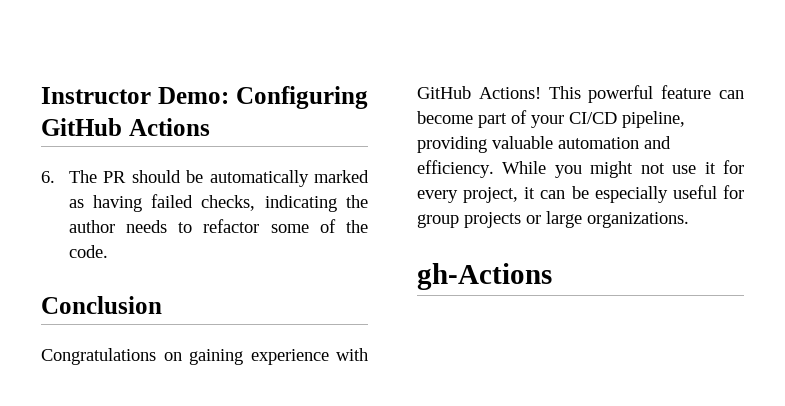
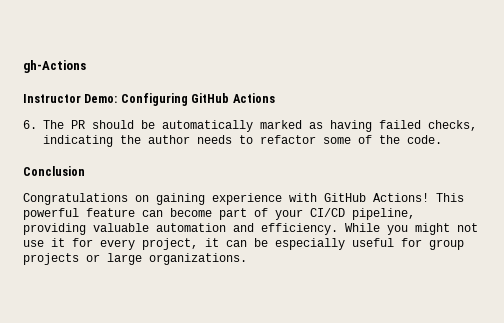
+ gh-Actions
- gh-Actions

